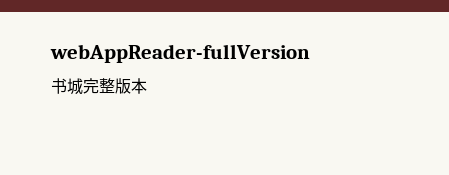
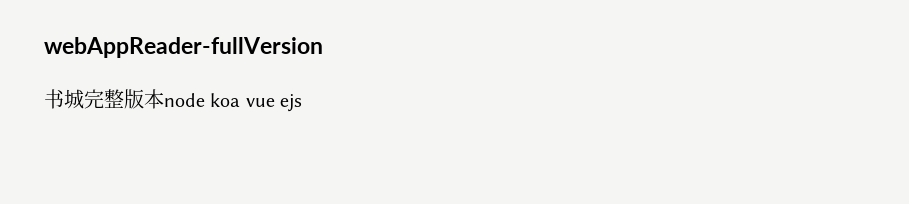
- 书城完整版本
+ 书城完整版本node koa vue ejs

